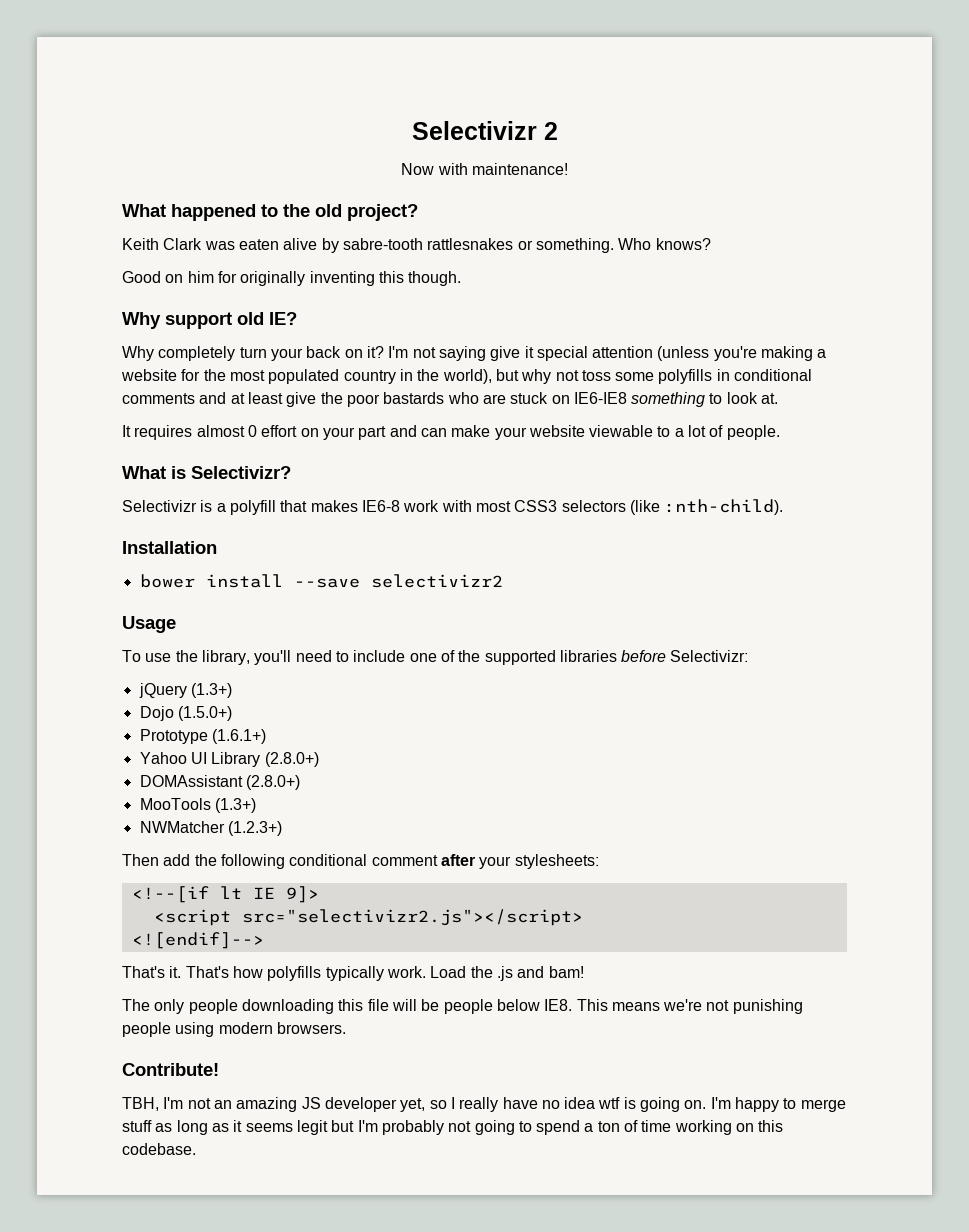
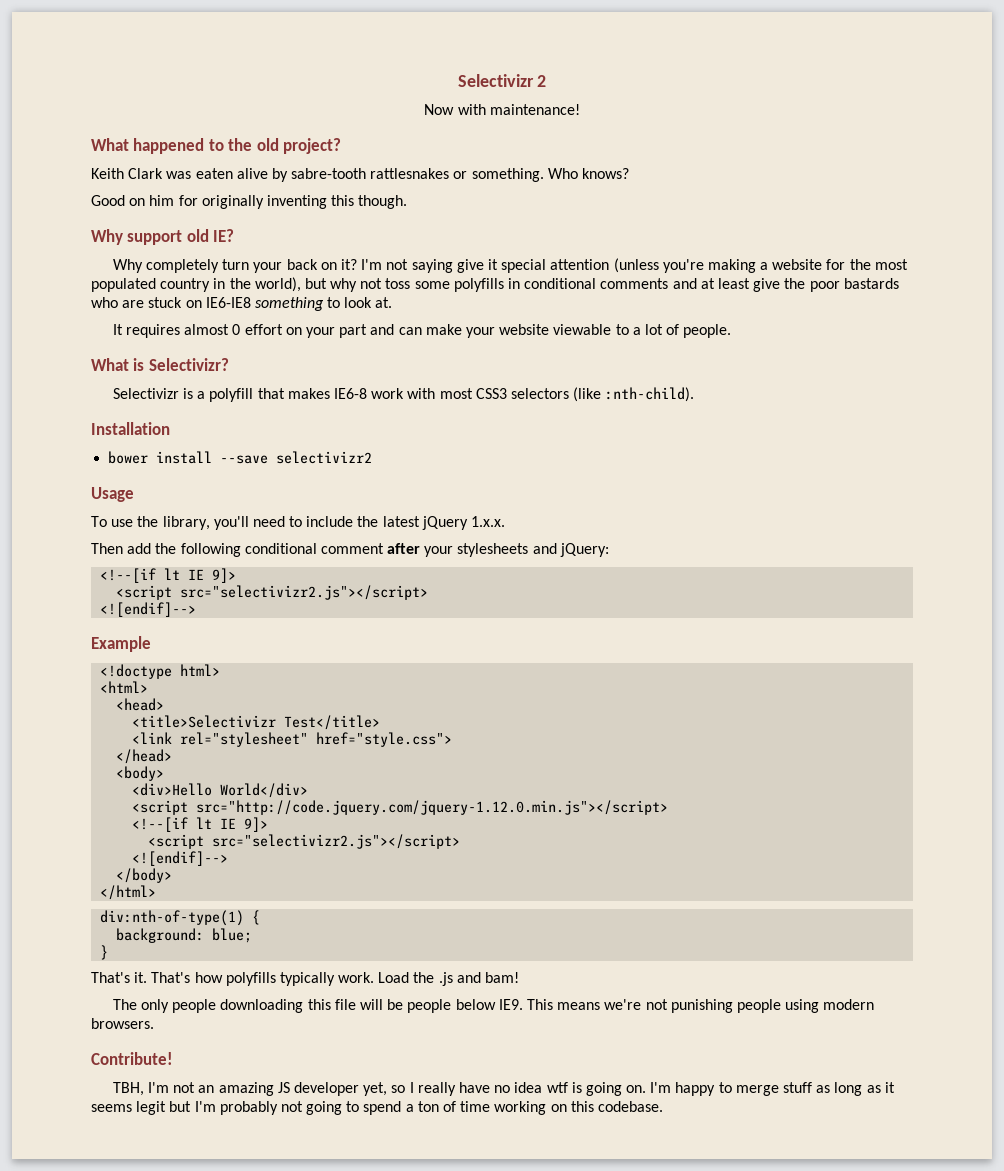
- To use the library, you'll need to include one of the supported libraries before Selectivizr:
- jQuery (1.3+)
- Dojo (1.5.0+)
- Prototype (1.6.1+)
- Yahoo UI Library (2.8.0+)
- DOMAssistant (2.8.0+)
- MooTools (1.3+)
- NWMatcher (1.2.3+)
+ To use the library, you'll need to include the latest jQuery 1.x.x.
- Then add the following conditional comment after your stylesheets:
+ Then add the following conditional comment after your stylesheets and jQuery:
  <!--[if lt IE 9]>
  <script src="selectivizr2.js"></script>
  <![endif]-->
+ Example
+ <!doctype html>
+ <html>
+ <head>
+ <title>Selectivizr Test</title>
+ <link rel="stylesheet" href="style.css">
+ </head>
+ <body>
+ <div>Hello World</div>
+ <script src="http://code.jquery.com/jquery-1.12.0.min.js"></script>
+ <!--[if lt IE 9]>
+ <script src="selectivizr2.js"></script>
+ <![endif]-->
+ </body>
+ </html>
+ div:nth-of-type(1) {
+ background: blue;
+ }
- The only people downloading this file will be people below IE8. This means we're not punishing people using modern browsers.
+ The only people downloading this file will be people below IE9. This means we're not punishing people using modern browsers.

